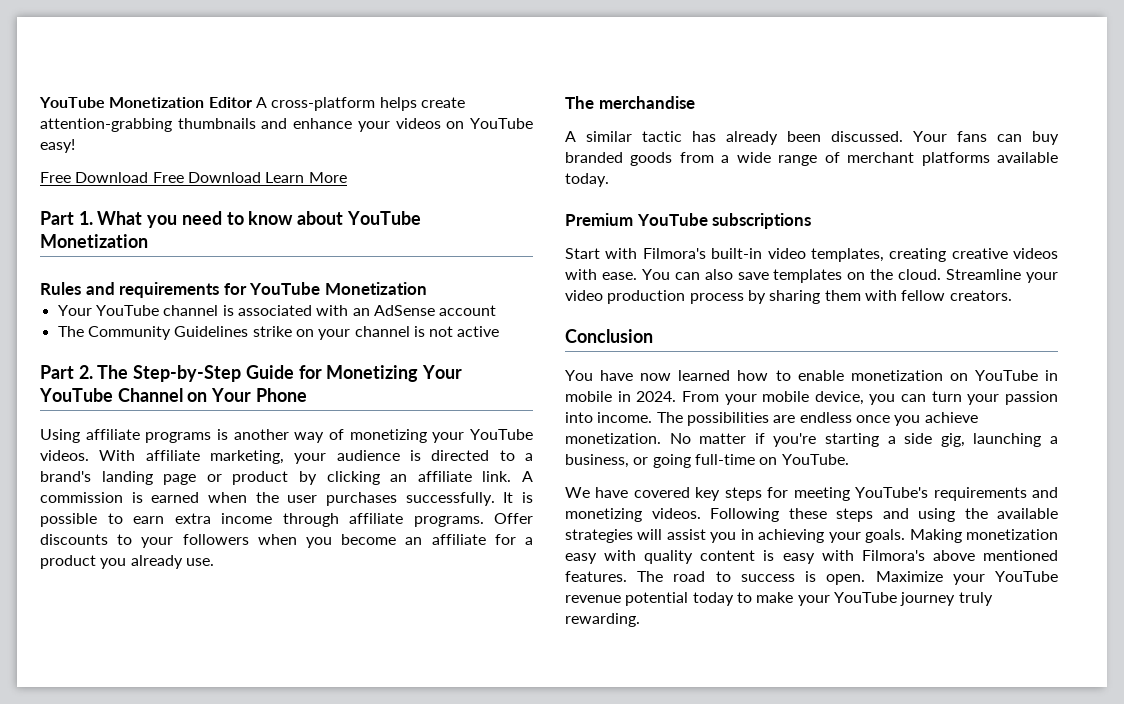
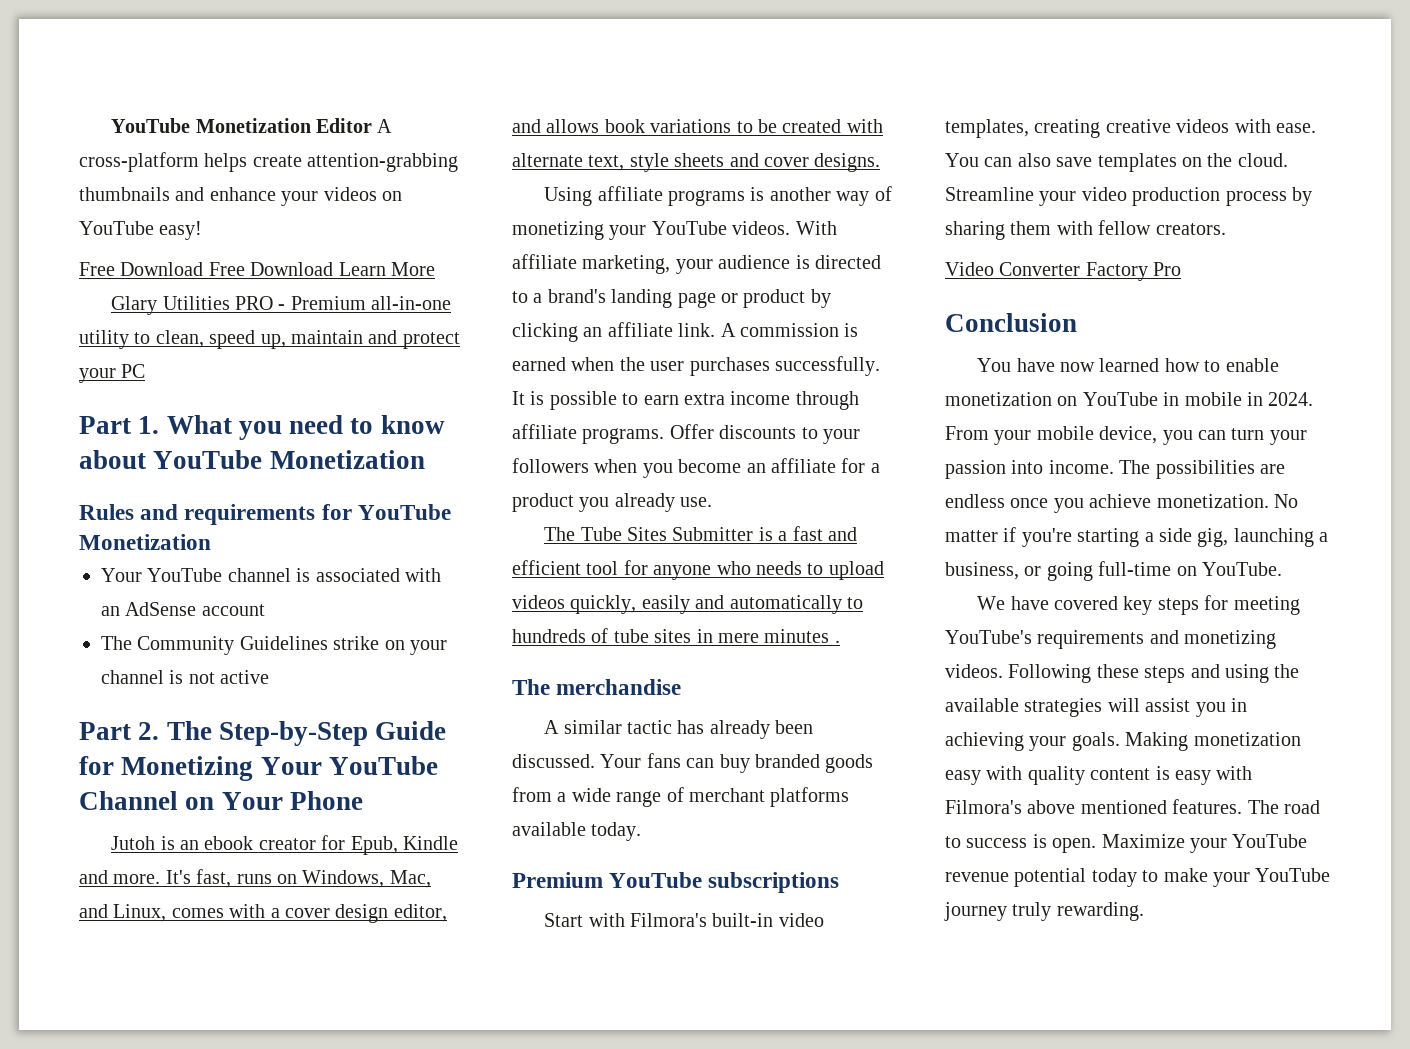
+ Glary Utilities PRO - Premium all-in-one utility to clean, speed up, maintain and protect your PC
+ Jutoh is an ebook creator for Epub, Kindle and more. It's fast, runs on Windows, Mac, and Linux, comes with a cover design editor, and allows book variations to be created with alternate text, style sheets and cover designs.
+ The Tube Sites Submitter is a fast and efficient tool for anyone who needs to upload videos quickly, easily and automatically to hundreds of tube sites in mere minutes .
+ Video Converter Factory Pro

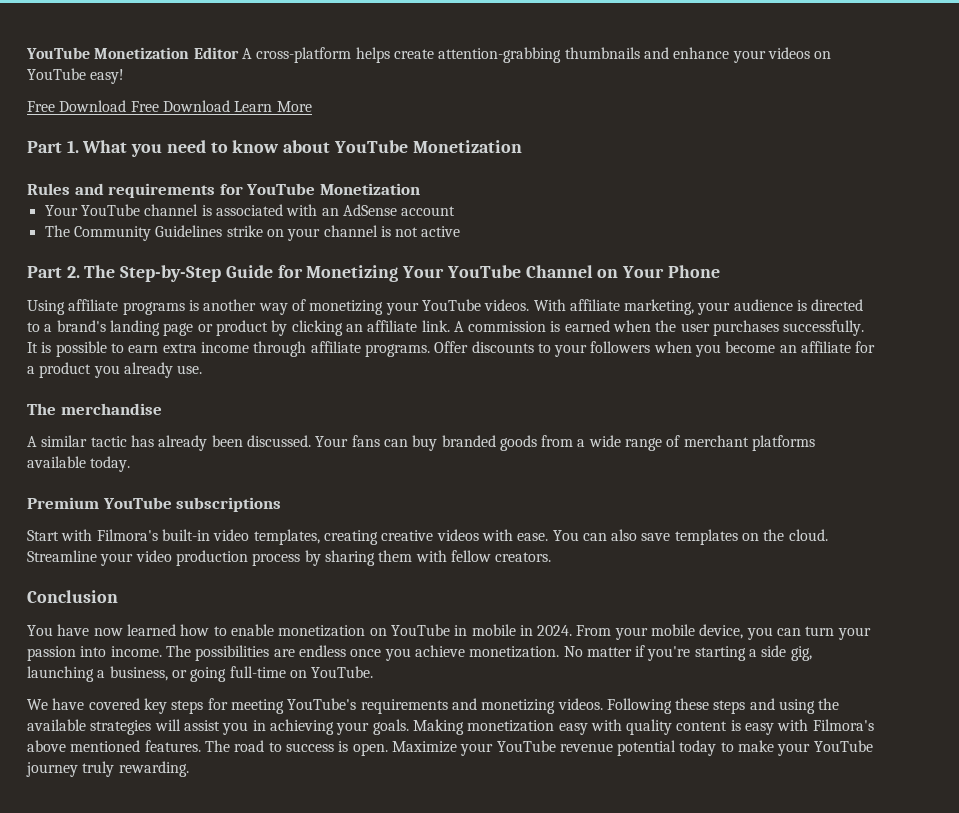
- Glary Utilities PRO - Premium all-in-one utility to clean, speed up, maintain and protect your PC
- Jutoh is an ebook creator for Epub, Kindle and more. It's fast, runs on Windows, Mac, and Linux, comes with a cover design editor, and allows book variations to be created with alternate text, style sheets and cover designs.
- The Tube Sites Submitter is a fast and efficient tool for anyone who needs to upload videos quickly, easily and automatically to hundreds of tube sites in mere minutes .
- Video Converter Factory Pro

